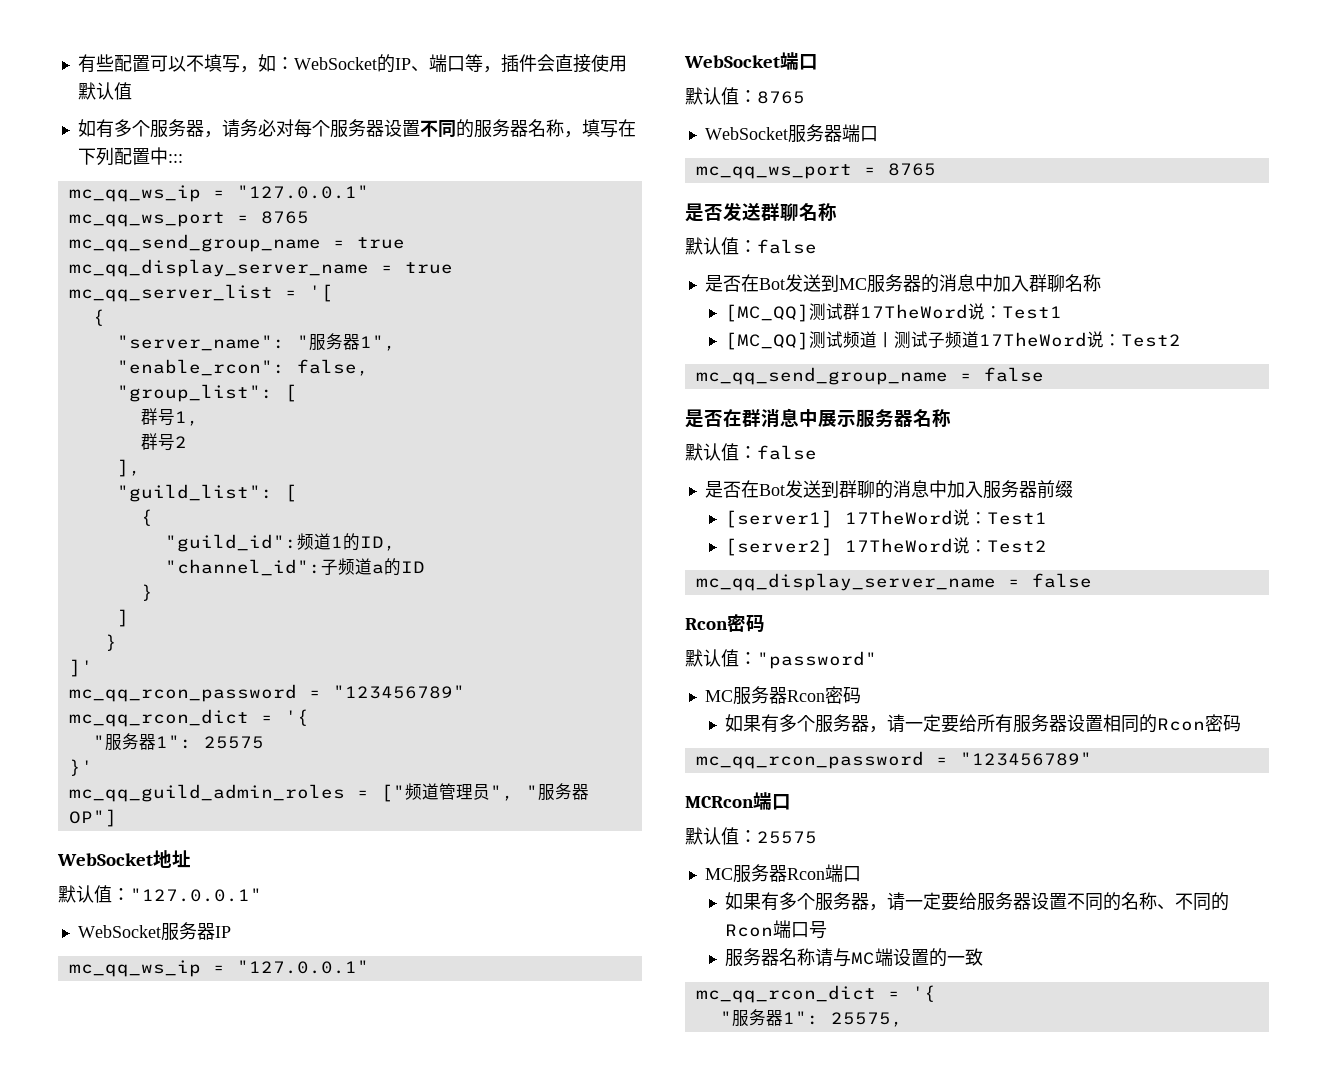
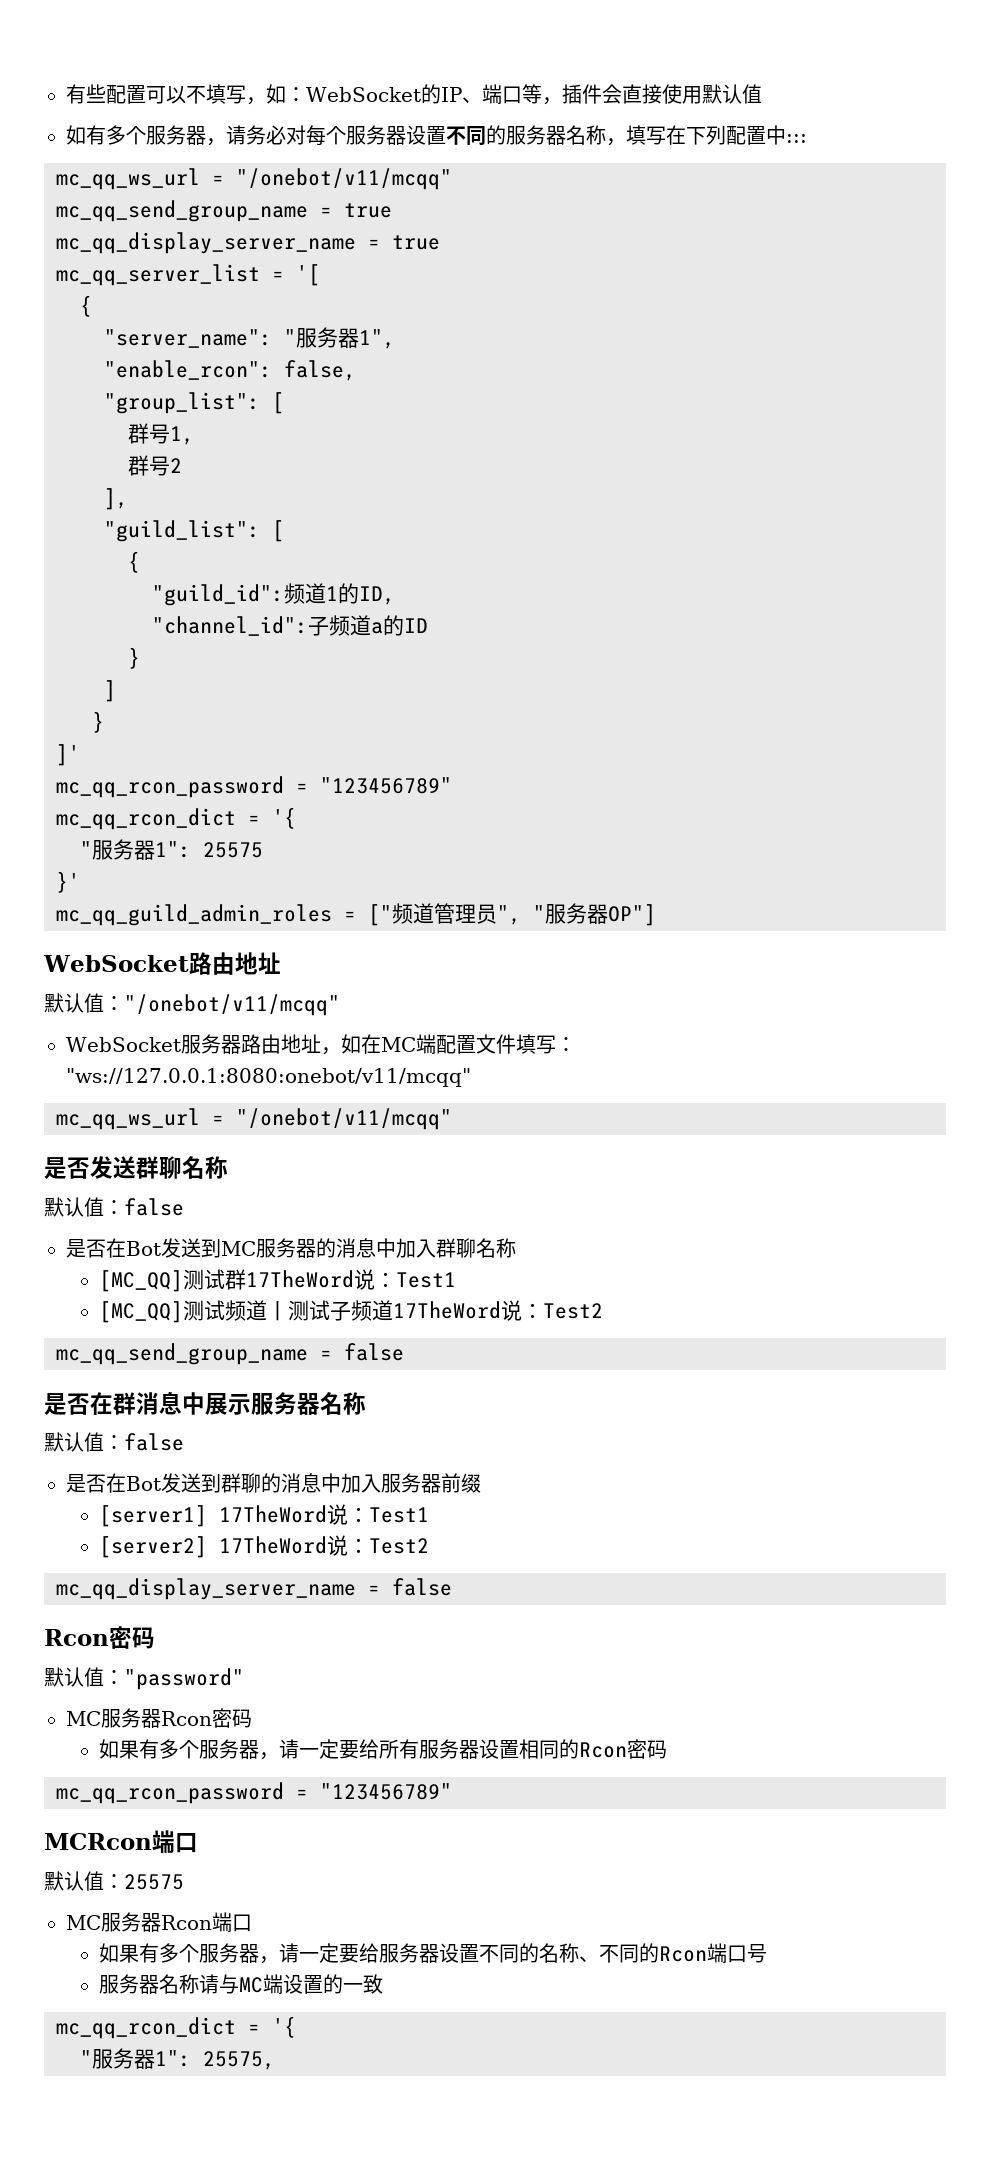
  如有多个服务器，请务必对每个服务器设置不同的服务器名称，填写在下列配置中:::
- mc_qq_ws_ip = "127.0.0.1"
- mc_qq_ws_port = 8765
+ mc_qq_ws_url = "/onebot/v11/mcqq"
- WebSocket地址
+ WebSocket路由地址
- 默认值："127.0.0.1"
- WebSocket服务器IP
- mc_qq_ws_ip = "127.0.0.1"
- WebSocket端口
- 默认值：8765
- WebSocket服务器端口
- mc_qq_ws_port = 8765
+ 默认值："/onebot/v11/mcqq"
+ WebSocket服务器路由地址，如在MC端配置文件填写："ws://127.0.0.1:8080:onebot/v11/mcqq"
+ mc_qq_ws_url = "/onebot/v11/mcqq"

